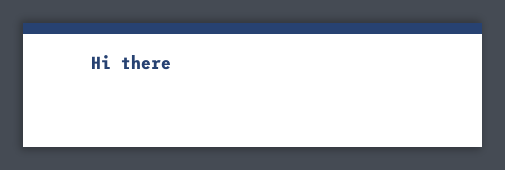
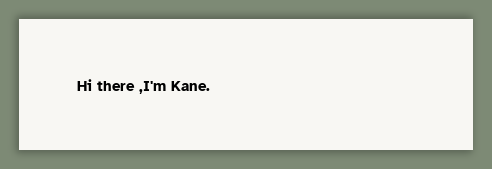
- Hi there
+ Hi there ,I'm Kane.

